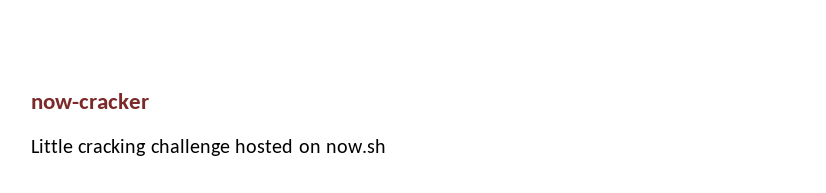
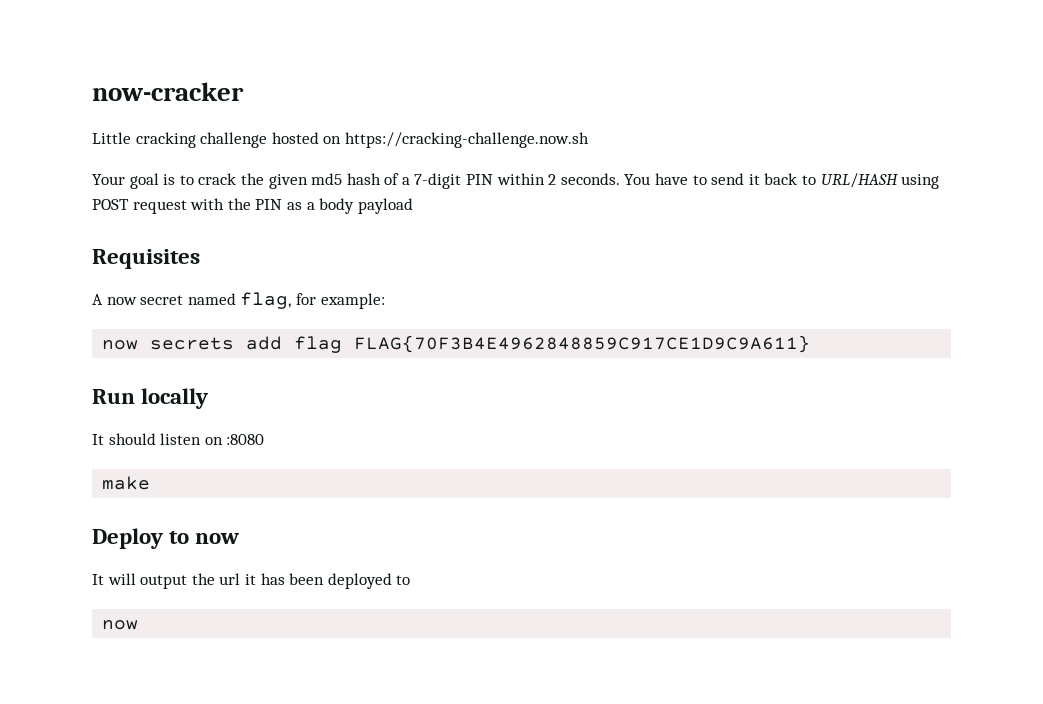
- Little cracking challenge hosted on now.sh
+ Little cracking challenge hosted on https://cracking-challenge.now.sh
+ Your goal is to crack the given md5 hash of a 7-digit PIN within 2 seconds. You have to send it back to URL/HASH using POST request with the PIN as a body payload
+ Requisites
+ A now secret named flag, for example:
+ now secrets add flag FLAG{70F3B4E4962848859C917CE1D9C9A611}
+ Run locally
+ It should listen on :8080
+ make
+ Deploy to now
+ It will output the url it has been deployed to
+ now

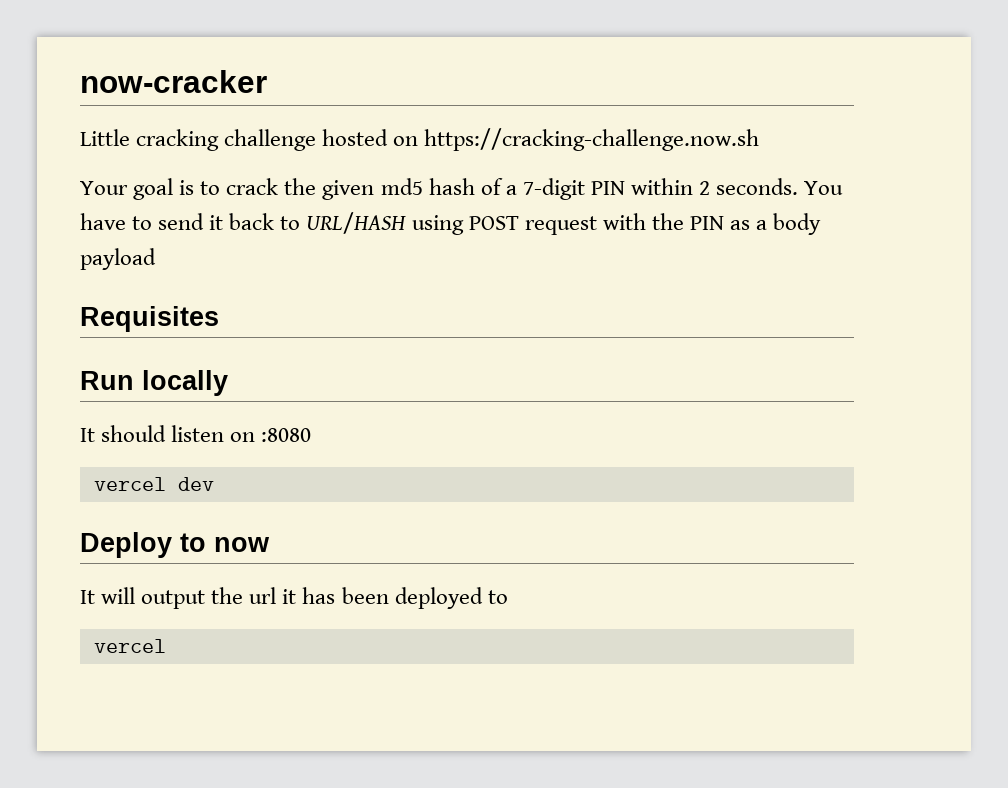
- A now secret named flag, for example:
- now secrets add flag FLAG{70F3B4E4962848859C917CE1D9C9A611}
- make
+ vercel dev
  It will output the url it has been deployed to
- now
+ vercel

